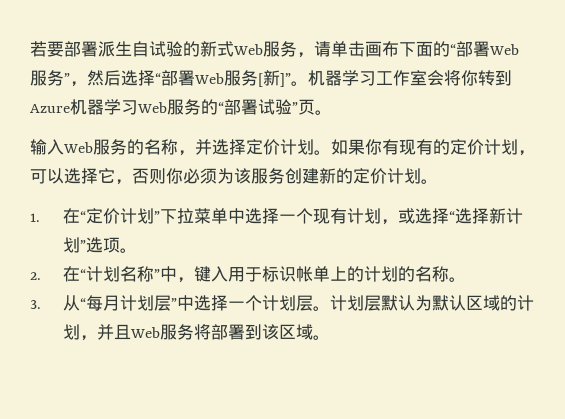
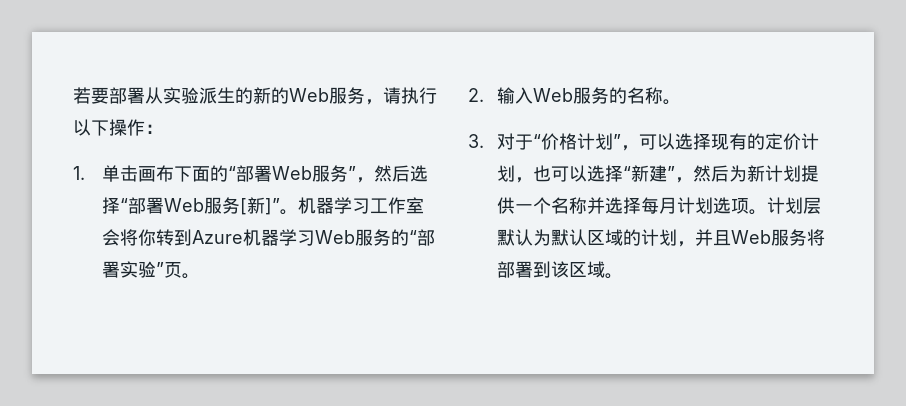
- 若要部署派生自试验的新式Web服务，请单击画布下面的“部署Web服务”，然后选择“部署Web服务[新]”。
+ 若要部署从实验派生的新的Web服务，请执行以下操作：
+ 1.单击画布下面的“部署Web服务”，然后选择“部署Web服务[新]”。
- 机器学习工作室会将你转到Azure机器学习Web服务的“部署试验”页。
+ 机器学习工作室会将你转到Azure机器学习Web服务的“部署实验”页。
- 输入Web服务的名称，并选择定价计划。如果你有现有的定价计划，可以选择它，否则你必须为该服务创建新的定价计划。
- 1.在“定价计划”下拉菜单中选择一个现有计划，或选择“选择新计划”选项。
- 2.在“计划名称”中，键入用于标识帐单上的计划的名称。
- 3.从“每月计划层”中选择一个计划层。
+ 2.输入Web服务的名称。
+ 3.对于“价格计划”，可以选择现有的定价计划，也可以选择“新建”，然后为新计划提供一个名称并选择每月计划选项。

